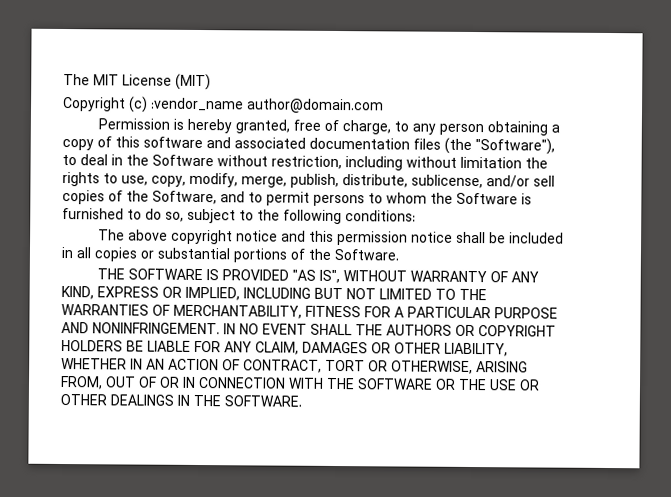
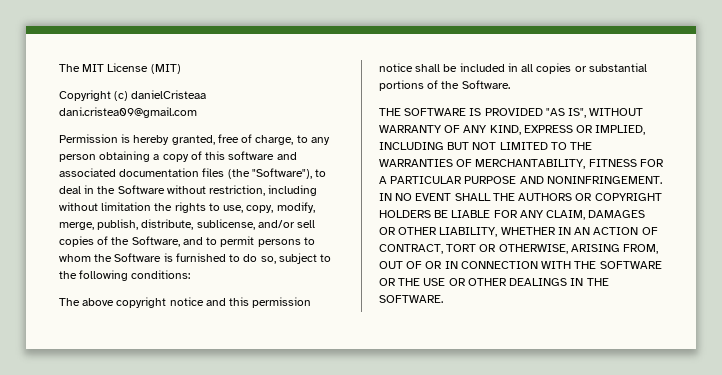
- Copyright (c) :vendor_name author@domain.com
+ Copyright (c) danielCristeaa dani.cristea09@gmail.com

